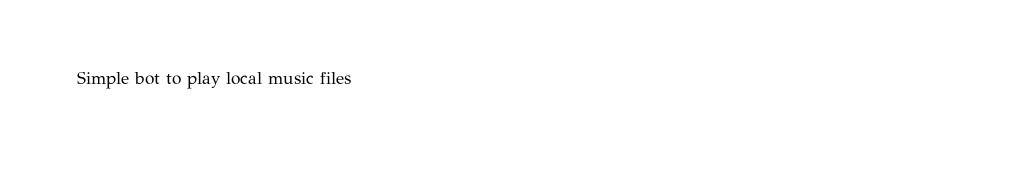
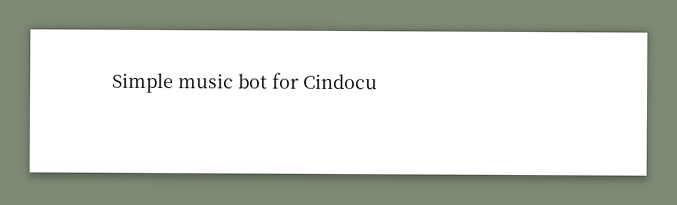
- Simple bot to play local music files
+ Simple music bot for Cindocu

